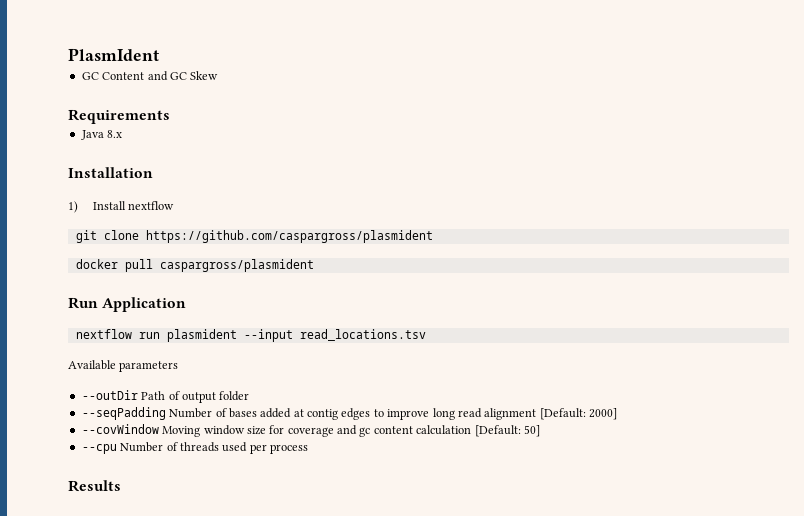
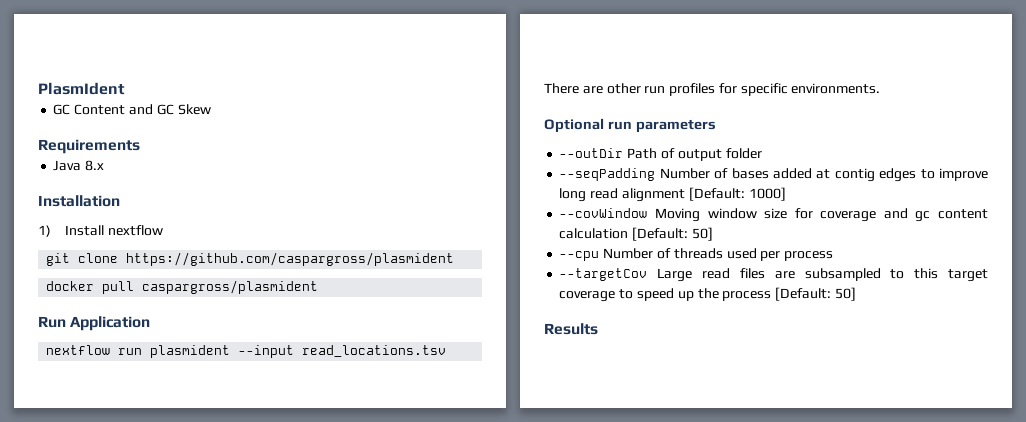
- Available parameters
+ There are other run profiles for specific environments.
+ Optional run parameters
- --seqPadding Number of bases added at contig edges to improve long read alignment [Default: 2000]
+ --seqPadding Number of bases added at contig edges to improve long read alignment [Default: 1000]
+ --targetCov Large read files are subsampled to this target coverage to speed up the process [Default: 50]

